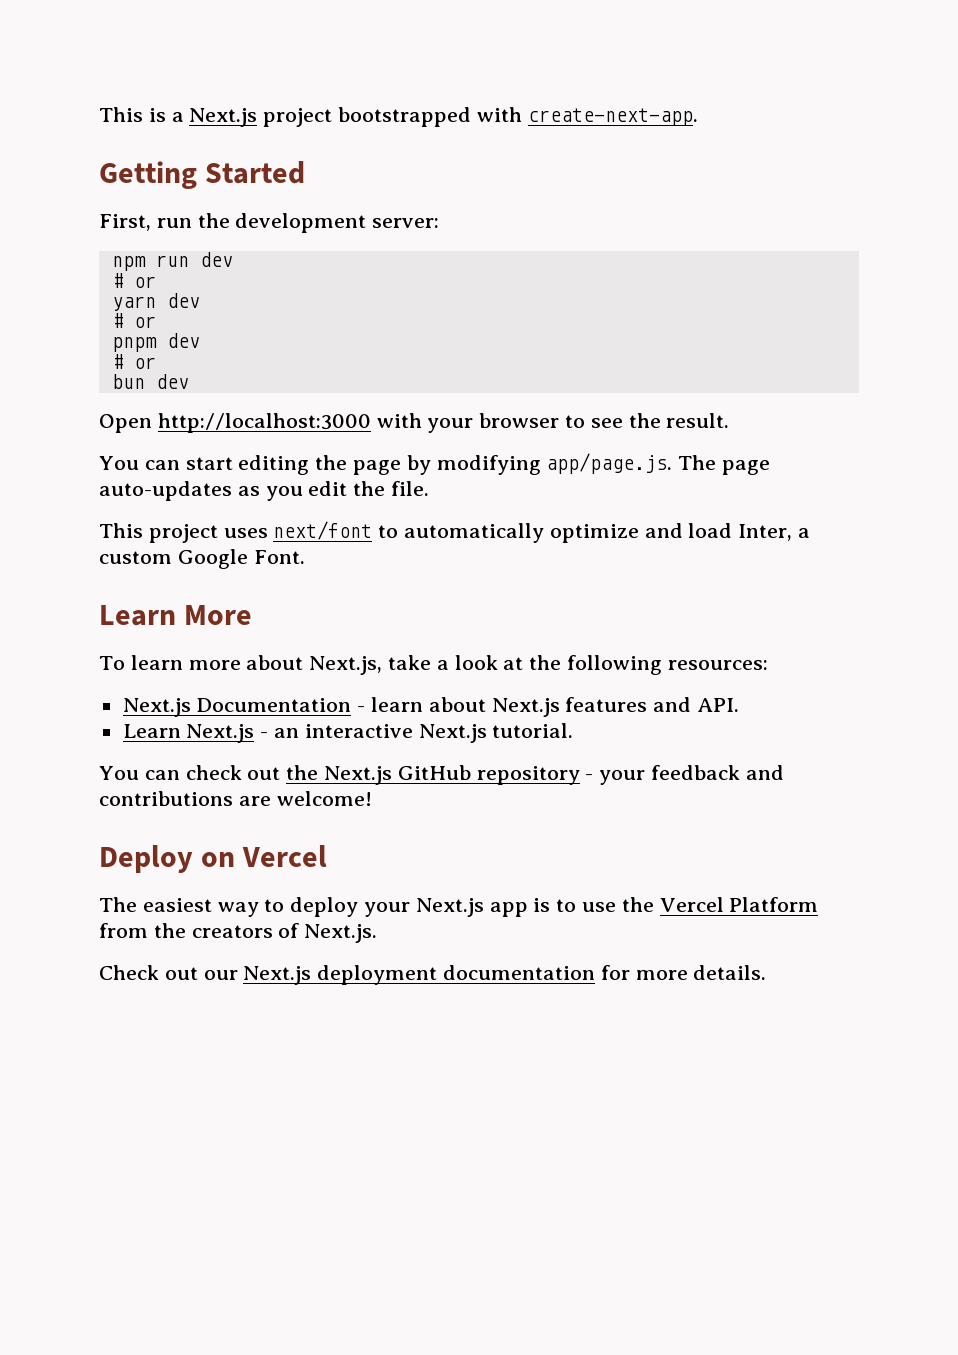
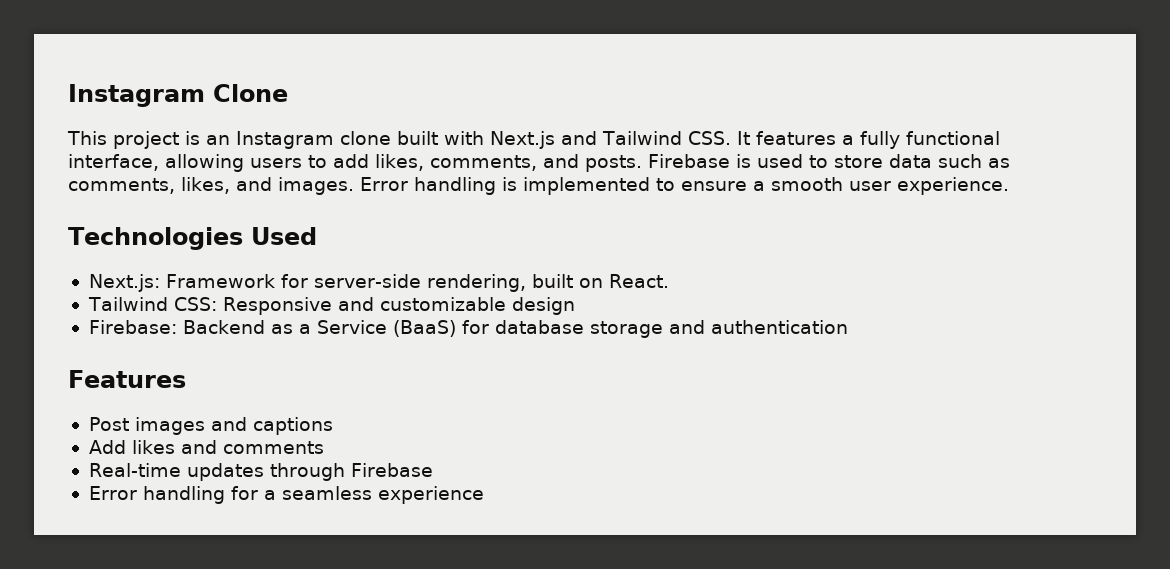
- This is a Next.js project bootstrapped with create-next-app.
- Getting Started
- First, run the development server:
- npm run dev
- # or
- yarn dev
- # or
- pnpm dev
- # or
- bun dev
- Open http://localhost:3000 with your browser to see the result.
- You can start editing the page by modifying app/page.js. The page auto-updates as you edit the file.
- This project uses next/font to automatically optimize and load Inter, a custom Google Font.
- Learn More
- To learn more about Next.js, take a look at the following resources:
- Next.js Documentation - learn about Next.js features and API.
- Learn Next.js - an interactive Next.js tutorial.
- You can check out the Next.js GitHub repository - your feedback and contributions are welcome!
- Deploy on Vercel
- The easiest way to deploy your Next.js app is to use the Vercel Platform from the creators of Next.js.
- Check out our Next.js deployment documentation for more details.
+ Instagram Clone
+ This project is an Instagram clone built with Next.js and Tailwind CSS. It features a fully functional interface, allowing users to add likes, comments, and posts. Firebase is used to store data such as comments, likes, and images. Error handling is implemented to ensure a smooth user experience.
+ Technologies Used
+ Next.js: Framework for server-side rendering, built on React.
+ Tailwind CSS: Responsive and customizable design
+ Firebase: Backend as a Service (BaaS) for database storage and authentication
+ Features
+ Post images and captions
+ Add likes and comments
+ Real-time updates through Firebase
+ Error handling for a seamless experience

